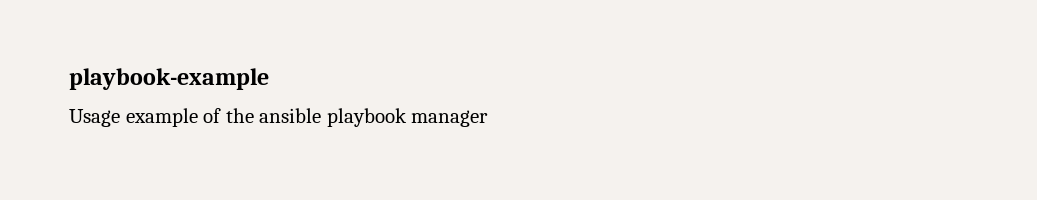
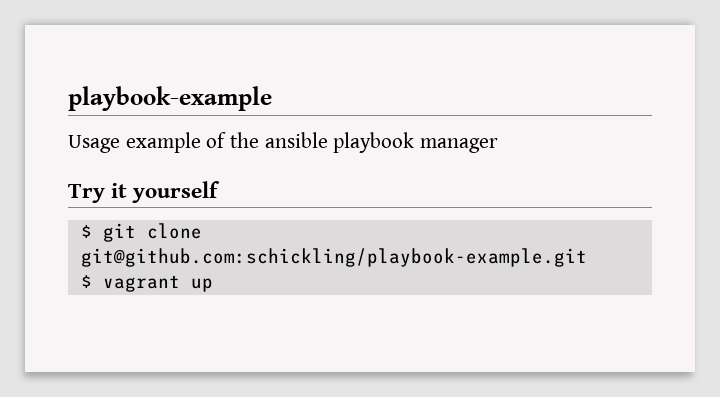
+ Try it yourself
+ $ git clone git@github.com:schickling/playbook-example.git
+ $ vagrant up

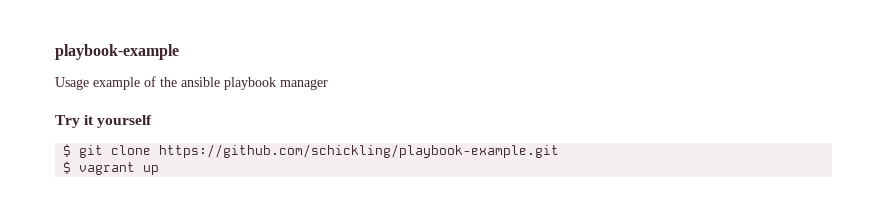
- $ git clone git@github.com:schickling/playbook-example.git
+ $ git clone https://github.com/schickling/playbook-example.git

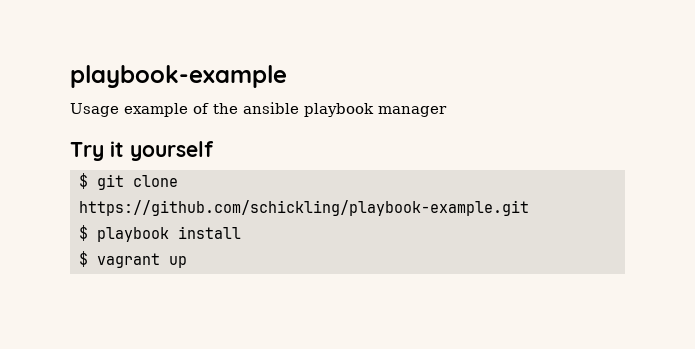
+ $ playbook install

